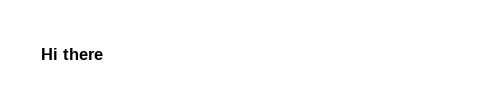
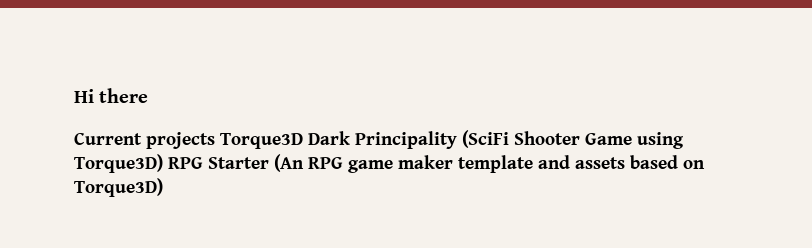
+ Current projects Torque3D Dark Principality (SciFi Shooter Game using Torque3D) RPG Starter (An RPG game maker template and assets based on Torque3D)

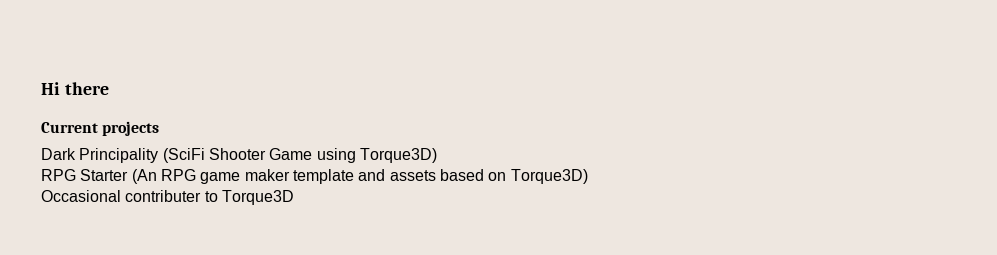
- Current projects Torque3D Dark Principality (SciFi Shooter Game using Torque3D) RPG Starter (An RPG game maker template and assets based on Torque3D)
+ Current projects
+ Dark Principality (SciFi Shooter Game using Torque3D)
+ RPG Starter (An RPG game maker template and assets based on Torque3D)
+ Occasional contributer to Torque3D

